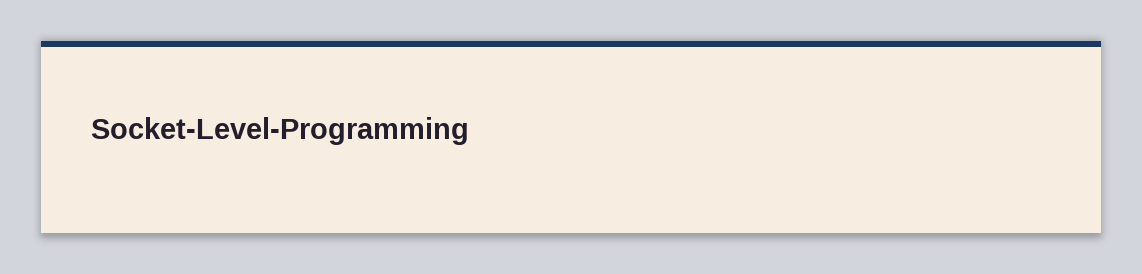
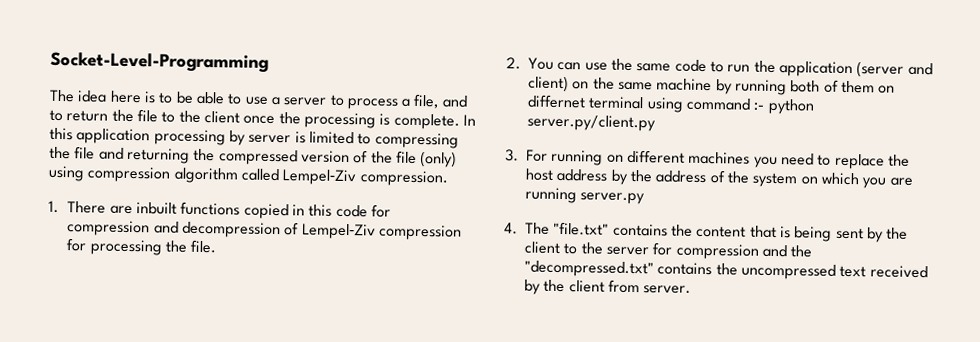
+ The idea here is to be able to use a server to process a file, and to return the file to the client once the processing is complete. In this application processing by server is limited to compressing the file and returning the compressed version of the file (only) using compression algorithm called Lempel‐Ziv compression.
+ 1. There are inbuilt functions copied in this code for compression and decompression of Lempel‐Ziv compression for processing the file.
+ 2. You can use the same code to run the application (server and client) on the same machine by running both of them on differnet terminal using command :- python server.py/client.py
+ 3. For running on different machines you need to replace the host address by the address of the system on which you are running server.py
+ 4. The "file.txt" contains the content that is being sent by the client to the server for compression and the "decompressed.txt" contains the uncompressed text received by the client from server.

